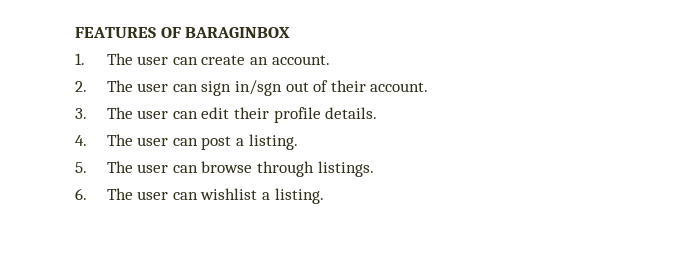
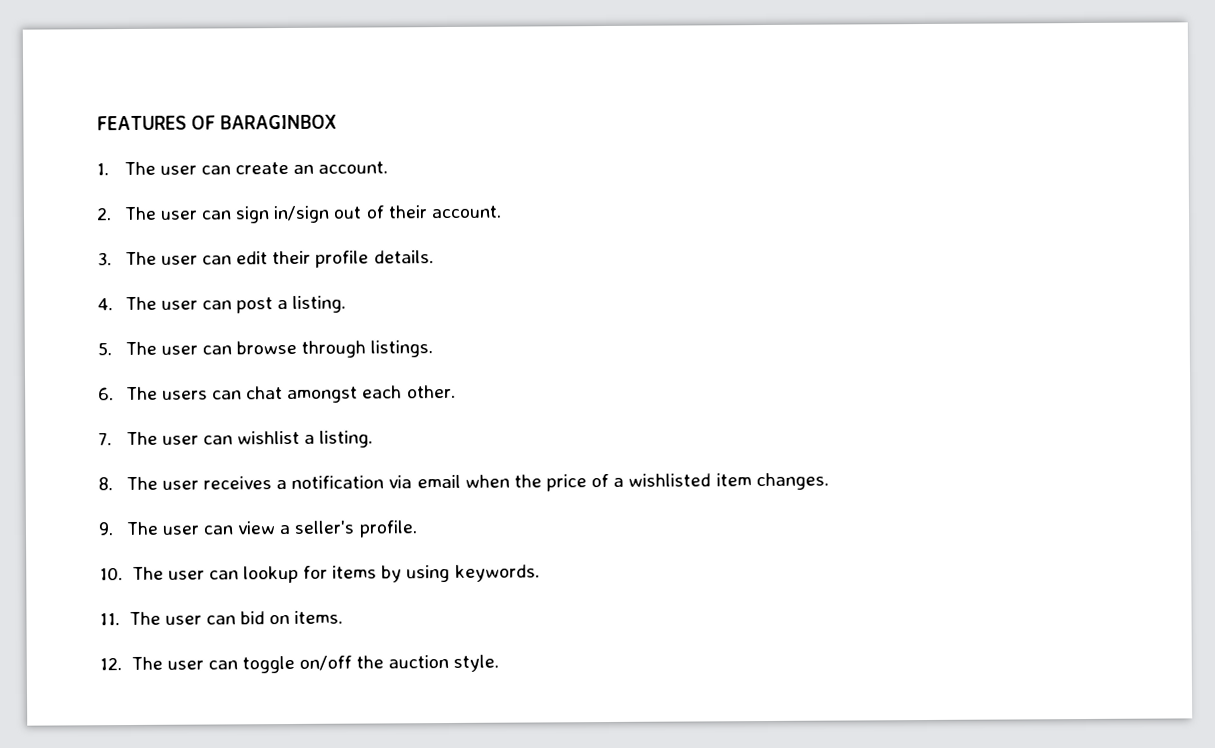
- 2. The user can sign in/sgn out of their account.
+ 2. The user can sign in/sign out of their account.
- 6. The user can wishlist a listing.
+ 6. The users can chat amongst each other.
+ 7. The user can wishlist a listing.
+ 8. The user receives a notification via email when the price of a wishlisted item changes.
+ 9. The user can view a seller's profile.
+ 10. The user can lookup for items by using keywords.
+ 11. The user can bid on items.
+ 12. The user can toggle on/off the auction style.

